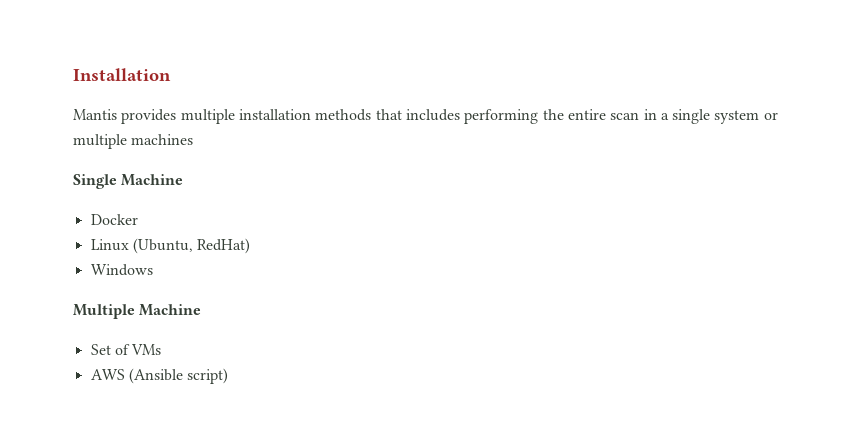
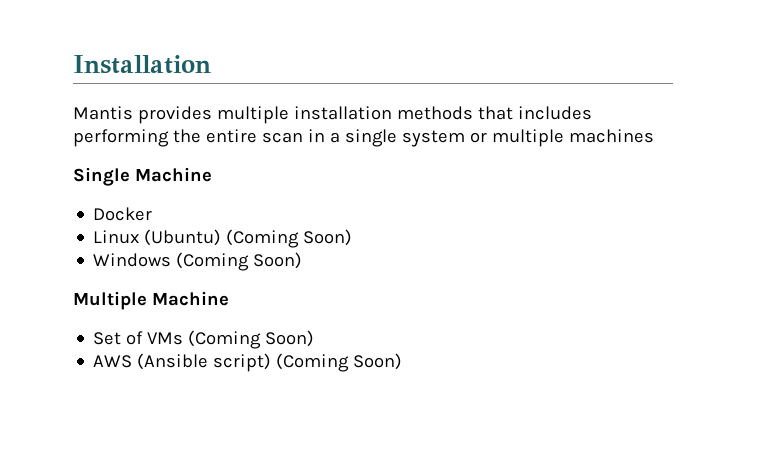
- Linux (Ubuntu, RedHat)
+ Linux (Ubuntu) (Coming Soon)
- Windows
+ Windows (Coming Soon)
- Set of VMs
+ Set of VMs (Coming Soon)
- AWS (Ansible script)
+ AWS (Ansible script) (Coming Soon)

